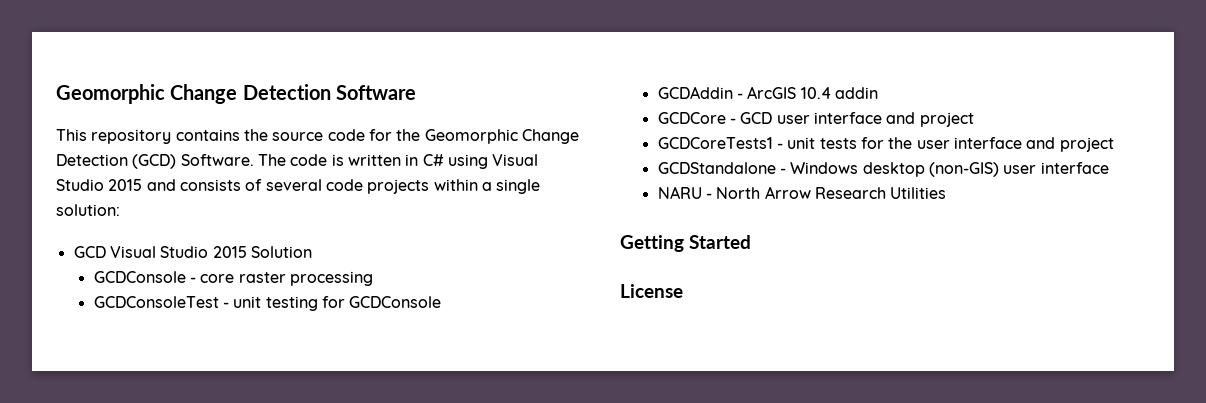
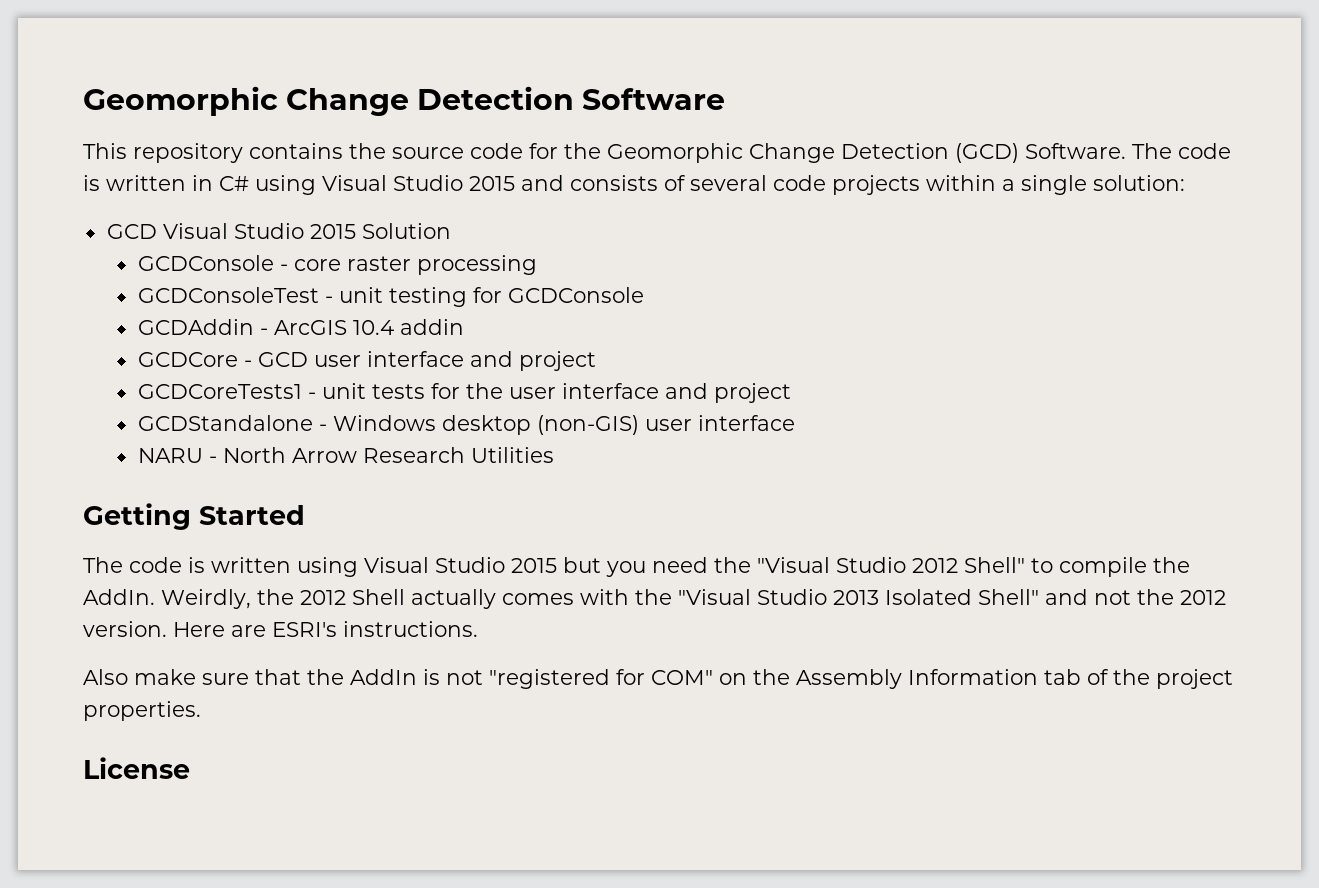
+ The code is written using Visual Studio 2015 but you need the "Visual Studio 2012 Shell" to compile the AddIn. Weirdly, the 2012 Shell actually comes with the "Visual Studio 2013 Isolated Shell" and not the 2012 version. Here are ESRI's instructions.
+ Also make sure that the AddIn is not "registered for COM" on the Assembly Information tab of the project properties.

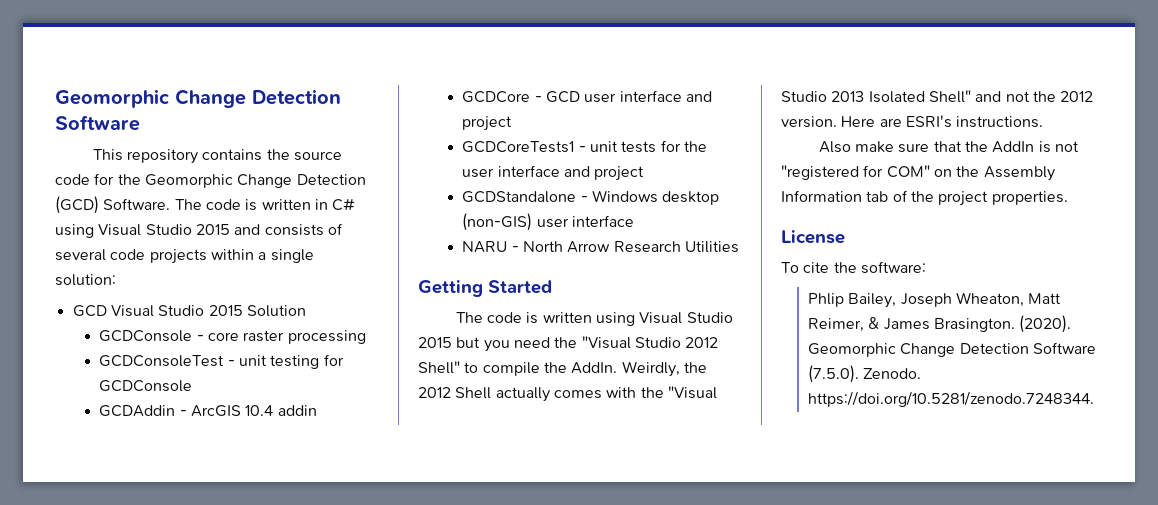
+ To cite the software:
+ Phlip Bailey, Joseph Wheaton, Matt Reimer, & James Brasington. (2020). Geomorphic Change Detection Software (7.5.0). Zenodo. https://doi.org/10.5281/zenodo.7248344.

